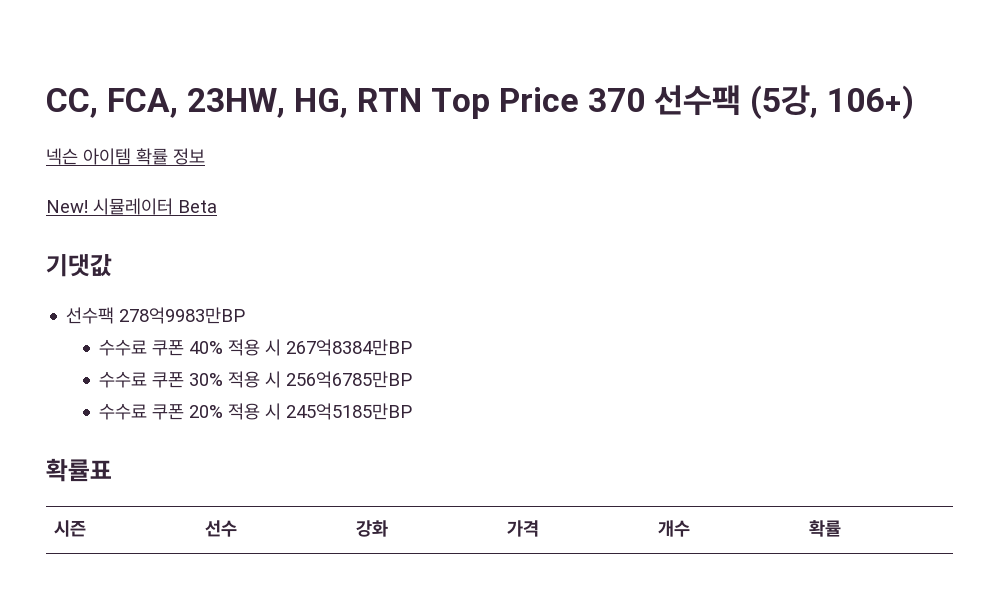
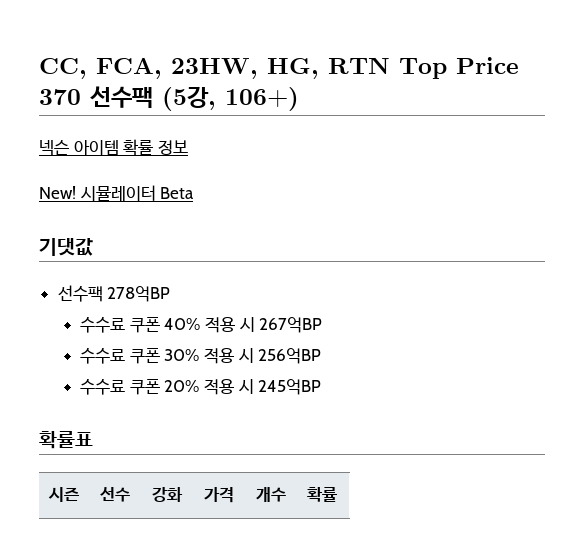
- 선수팩 278억9983만BP
+ 선수팩 278억BP
- 수수료 쿠폰 40% 적용 시 267억8384만BP
+ 수수료 쿠폰 40% 적용 시 267억BP
- 수수료 쿠폰 30% 적용 시 256억6785만BP
+ 수수료 쿠폰 30% 적용 시 256억BP
- 수수료 쿠폰 20% 적용 시 245억5185만BP
+ 수수료 쿠폰 20% 적용 시 245억BP

